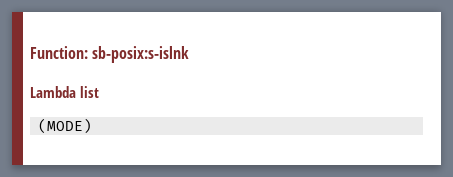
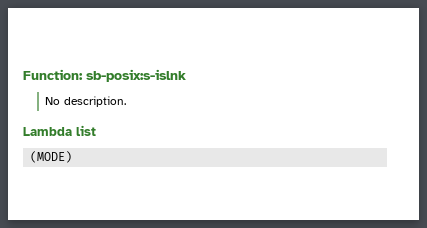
+ No description.

